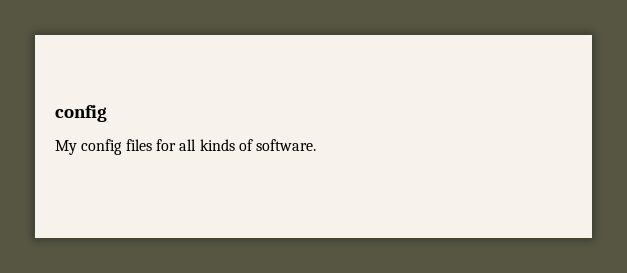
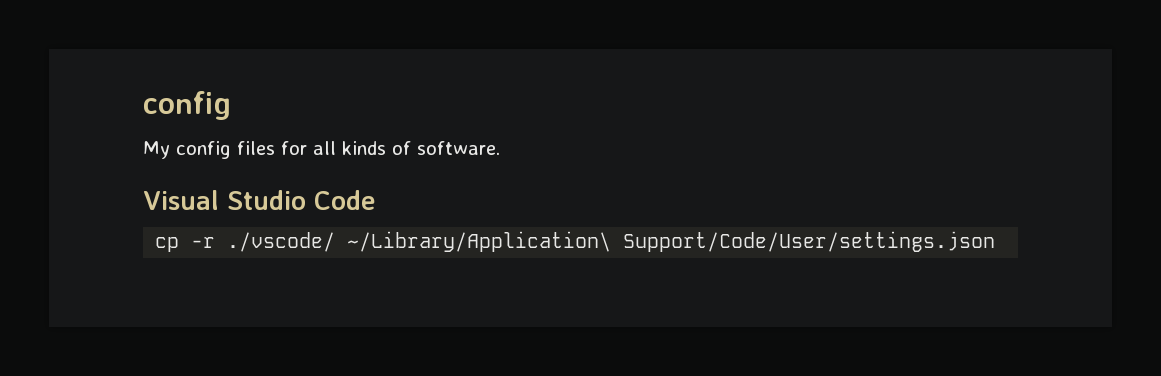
+ Visual Studio Code
+ cp -r ./vscode/ ~/Library/Application\ Support/Code/User/settings.json

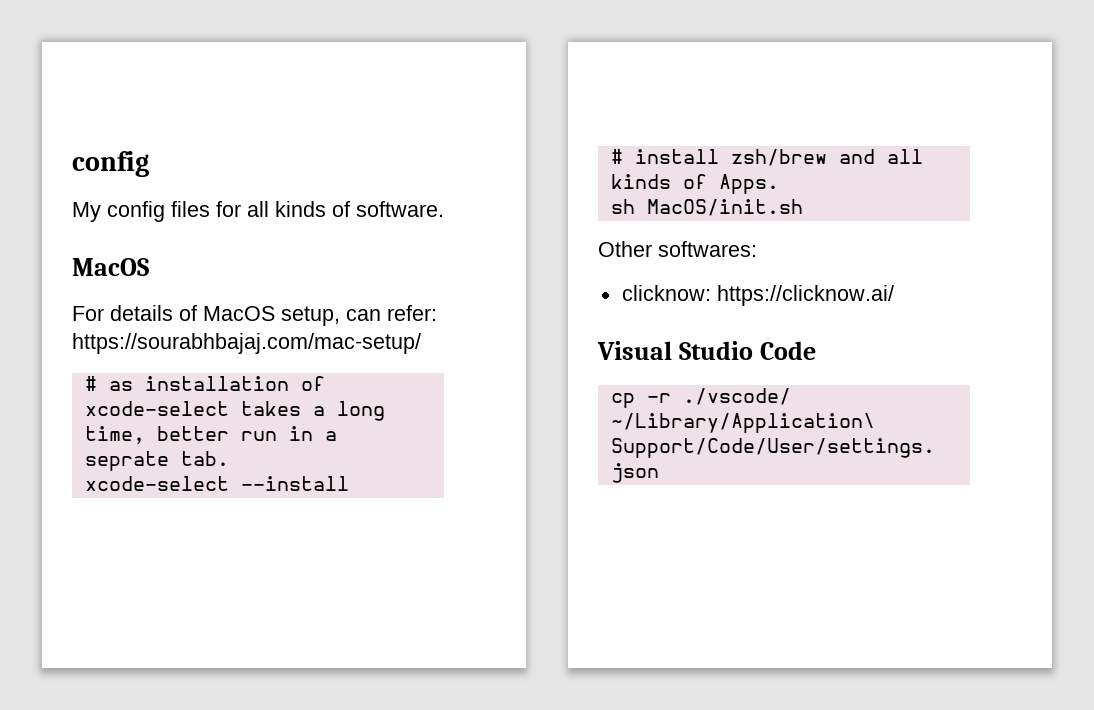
  My config files for all kinds of software.
+ MacOS
+ For details of MacOS setup, can refer: https://sourabhbajaj.com/mac-setup/
+ # as installation of xcode-select takes a long time, better run in a seprate tab.
+ xcode-select --install
+ # install zsh/brew and all kinds of Apps.
+ sh MacOS/init.sh
+ Other softwares:
+ clicknow: https://clicknow.ai/

